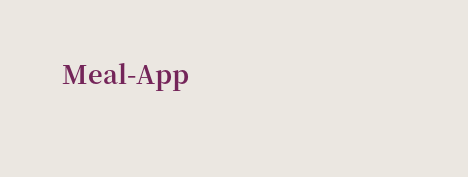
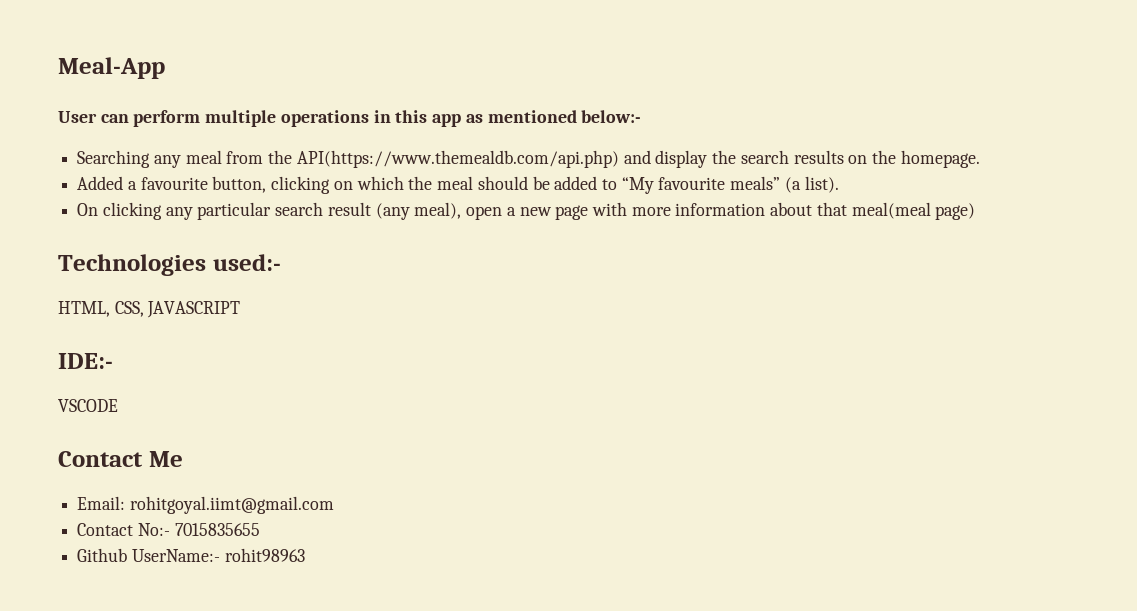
+ User can perform multiple operations in this app as mentioned below:-
+ Searching any meal from the API(https://www.themealdb.com/api.php) and display the search results on the homepage.
+ Added a favourite button, clicking on which the meal should be added to “My favourite meals” (a list).
+ On clicking any particular search result (any meal), open a new page with more information about that meal(meal page)
+ Technologies used:-
+ HTML, CSS, JAVASCRIPT
+ IDE:-
+ VSCODE
+ Contact Me
+ Email: rohitgoyal.iimt@gmail.com
+ Contact No:- 7015835655
+ Github UserName:- rohit98963

